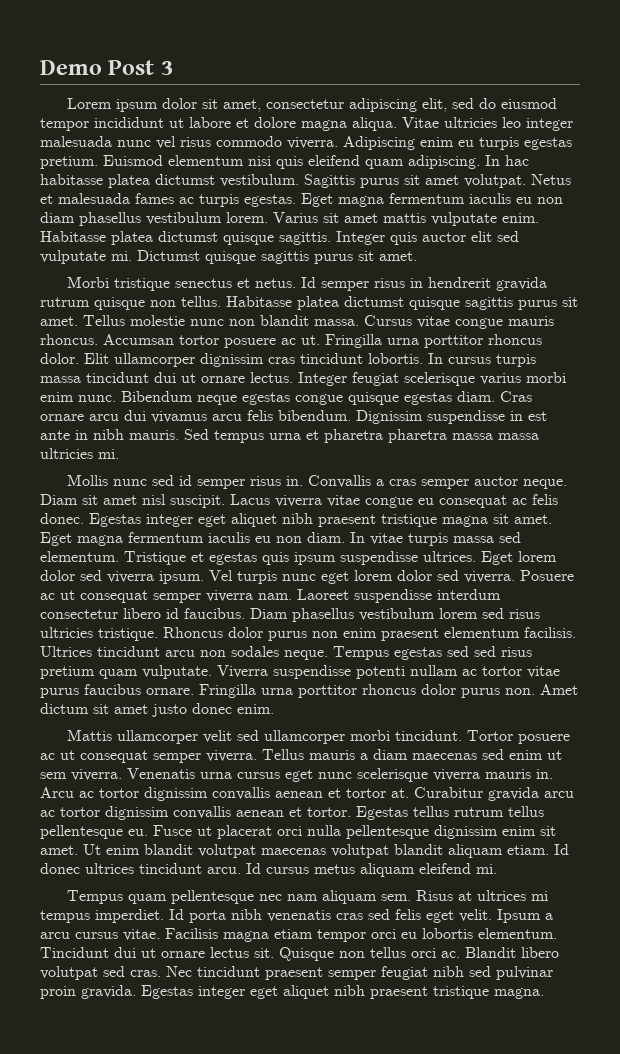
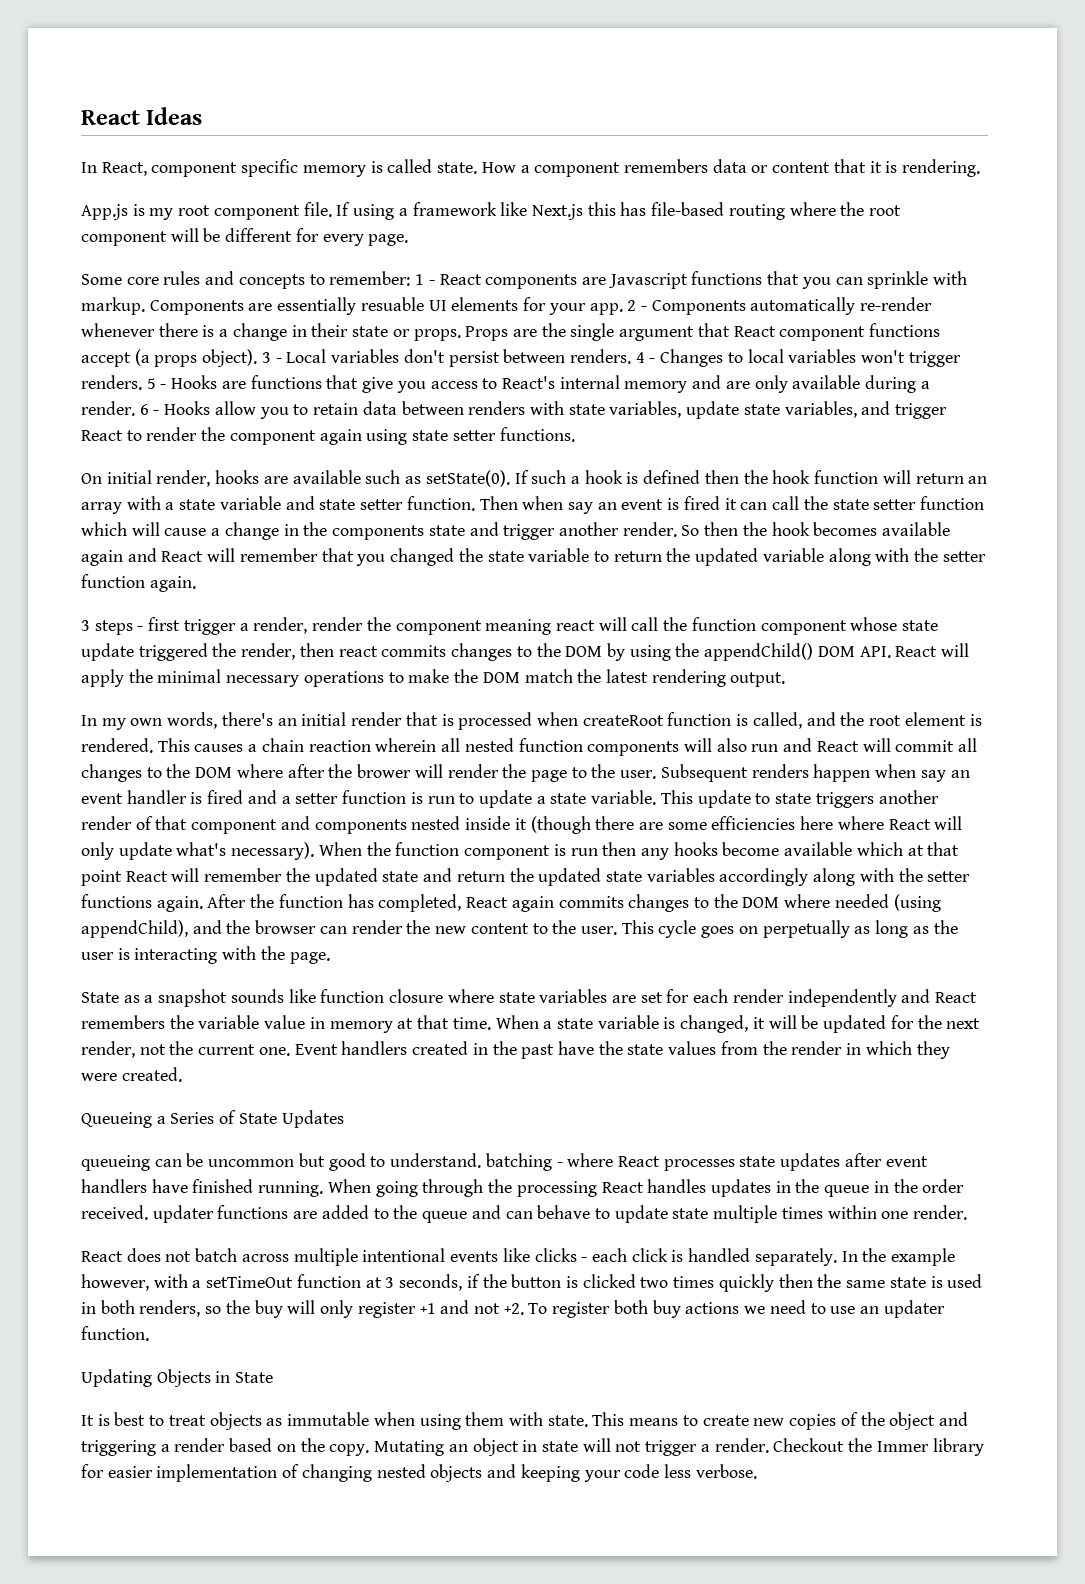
- Demo Post 3
- Lorem ipsum dolor sit amet, consectetur adipiscing elit, sed do eiusmod tempor incididunt ut labore et dolore magna aliqua. Vitae ultricies leo integer malesuada nunc vel risus commodo viverra. Adipiscing enim eu turpis egestas pretium. Euismod elementum nisi quis eleifend quam adipiscing. In hac habitasse platea dictumst vestibulum. Sagittis purus sit amet volutpat. Netus et malesuada fames ac turpis egestas. Eget magna fermentum iaculis eu non diam phasellus vestibulum lorem. Varius sit amet mattis vulputate enim. Habitasse platea dictumst quisque sagittis. Integer quis auctor elit sed vulputate mi. Dictumst quisque sagittis purus sit amet.
- Morbi tristique senectus et netus. Id semper risus in hendrerit gravida rutrum quisque non tellus. Habitasse platea dictumst quisque sagittis purus sit amet. Tellus molestie nunc non blandit massa. Cursus vitae congue mauris rhoncus. Accumsan tortor posuere ac ut. Fringilla urna porttitor rhoncus dolor. Elit ullamcorper dignissim cras tincidunt lobortis. In cursus turpis massa tincidunt dui ut ornare lectus. Integer feugiat scelerisque varius morbi enim nunc. Bibendum neque egestas congue quisque egestas diam. Cras ornare arcu dui vivamus arcu felis bibendum. Dignissim suspendisse in est ante in nibh mauris. Sed tempus urna et pharetra pharetra massa massa ultricies mi.
- Mollis nunc sed id semper risus in. Convallis a cras semper auctor neque. Diam sit amet nisl suscipit. Lacus viverra vitae congue eu consequat ac felis donec. Egestas integer eget aliquet nibh praesent tristique magna sit amet. Eget magna fermentum iaculis eu non diam. In vitae turpis massa sed elementum. Tristique et egestas quis ipsum suspendisse ultrices. Eget lorem dolor sed viverra ipsum. Vel turpis nunc eget lorem dolor sed viverra. Posuere ac ut consequat semper viverra nam. Laoreet suspendisse interdum consectetur libero id faucibus. Diam phasellus vestibulum lorem sed risus ultricies tristique. Rhoncus dolor purus non enim praesent elementum facilisis. Ultrices tincidunt arcu non sodales neque. Tempus egestas sed sed risus pretium quam vulputate. Viverra suspendisse potenti nullam ac tortor vitae purus faucibus ornare. Fringilla urna porttitor rhoncus dolor purus non. Amet dictum sit amet justo donec enim.
- Mattis ullamcorper velit sed ullamcorper morbi tincidunt. Tortor posuere ac ut consequat semper viverra. Tellus mauris a diam maecenas sed enim ut sem viverra. Venenatis urna cursus eget nunc scelerisque viverra mauris in. Arcu ac tortor dignissim convallis aenean et tortor at. Curabitur gravida arcu ac tortor dignissim convallis aenean et tortor. Egestas tellus rutrum tellus pellentesque eu. Fusce ut placerat orci nulla pellentesque dignissim enim sit amet. Ut enim blandit volutpat maecenas volutpat blandit aliquam etiam. Id donec ultrices tincidunt arcu. Id cursus metus aliquam eleifend mi.
- Tempus quam pellentesque nec nam aliquam sem. Risus at ultrices mi tempus imperdiet. Id porta nibh venenatis cras sed felis eget velit. Ipsum a arcu cursus vitae. Facilisis magna etiam tempor orci eu lobortis elementum. Tincidunt dui ut ornare lectus sit. Quisque non tellus orci ac. Blandit libero volutpat sed cras. Nec tincidunt praesent semper feugiat nibh sed pulvinar proin gravida. Egestas integer eget aliquet nibh praesent tristique magna.
+ React Ideas
+ In React, component specific memory is called state. How a component remembers data or content that it is rendering.
+ App.js is my root component file. If using a framework like Next.js this has file-based routing where the root component will be different for every page.
+ Some core rules and concepts to remember: 1 - React components are Javascript functions that you can sprinkle with markup. Components are essentially resuable UI elements for your app. 2 - Components automatically re-render whenever there is a change in their state or props. Props are the single argument that React component functions accept (a props object). 3 - Local variables don't persist between renders. 4 - Changes to local variables won't trigger renders. 5 - Hooks are functions that give you access to React's internal memory and are only available during a render. 6 - Hooks allow you to retain data between renders with state variables, update state variables, and trigger React to render the component again using state setter functions.
+ On initial render, hooks are available such as setState(0). If such a hook is defined then the hook function will return an array with a state variable and state setter function. Then when say an event is fired it can call the state setter function which will cause a change in the components state and trigger another render. So then the hook becomes available again and React will remember that you changed the state variable to return the updated variable along with the setter function again.
+ 3 steps - first trigger a render, render the component meaning react will call the function component whose state update triggered the render, then react commits changes to the DOM by using the appendChild() DOM API. React will apply the minimal necessary operations to make the DOM match the latest rendering output.
+ In my own words, there's an initial render that is processed when createRoot function is called, and the root element is rendered. This causes a chain reaction wherein all nested function components will also run and React will commit all changes to the DOM where after the brower will render the page to the user. Subsequent renders happen when say an event handler is fired and a setter function is run to update a state variable. This update to state triggers another render of that component and components nested inside it (though there are some efficiencies here where React will only update what's necessary). When the function component is run then any hooks become available which at that point React will remember the updated state and return the updated state variables accordingly along with the setter functions again. After the function has completed, React again commits changes to the DOM where needed (using appendChild), and the browser can render the new content to the user. This cycle goes on perpetually as long as the user is interacting with the page.
+ State as a snapshot sounds like function closure where state variables are set for each render independently and React remembers the variable value in memory at that time. When a state variable is changed, it will be updated for the next render, not the current one. Event handlers created in the past have the state values from the render in which they were created.
+ Queueing a Series of State Updates
+ queueing can be uncommon but good to understand. batching - where React processes state updates after event handlers have finished running. When going through the processing React handles updates in the queue in the order received. updater functions are added to the queue and can behave to update state multiple times within one render.
+ React does not batch across multiple intentional events like clicks - each click is handled separately. In the example however, with a setTimeOut function at 3 seconds, if the button is clicked two times quickly then the same state is used in both renders, so the buy will only register +1 and not +2. To register both buy actions we need to use an updater function.
+ Updating Objects in State
+ It is best to treat objects as immutable when using them with state. This means to create new copies of the object and triggering a render based on the copy. Mutating an object in state will not trigger a render. Checkout the Immer library for easier implementation of changing nested objects and keeping your code less verbose.

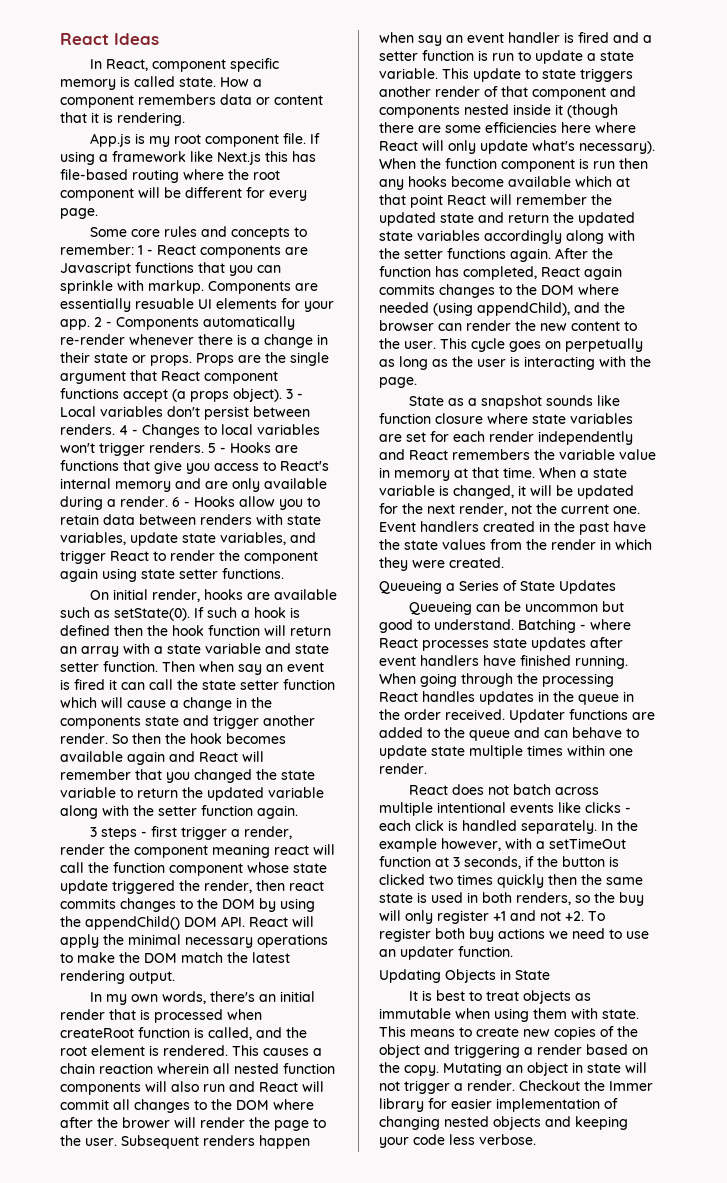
- queueing can be uncommon but good to understand. batching - where React processes state updates after event handlers have finished running.
+ Queueing can be uncommon but good to understand. Batching - where React processes state updates after event handlers have finished running.
- When going through the processing React handles updates in the queue in the order received. updater functions are added to the queue and can behave to update state multiple times within one render.
+ When going through the processing React handles updates in the queue in the order received. Updater functions are added to the queue and can behave to update state multiple times within one render.

